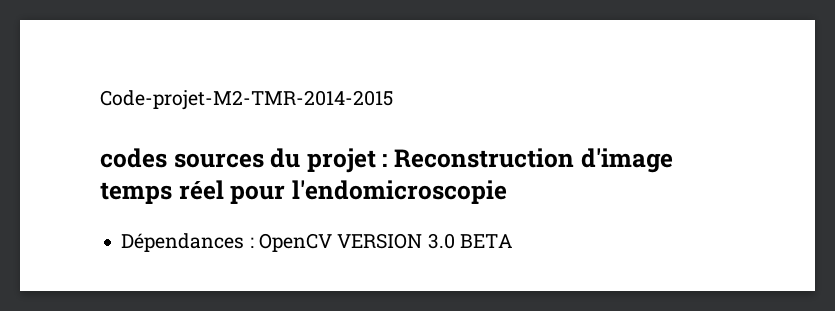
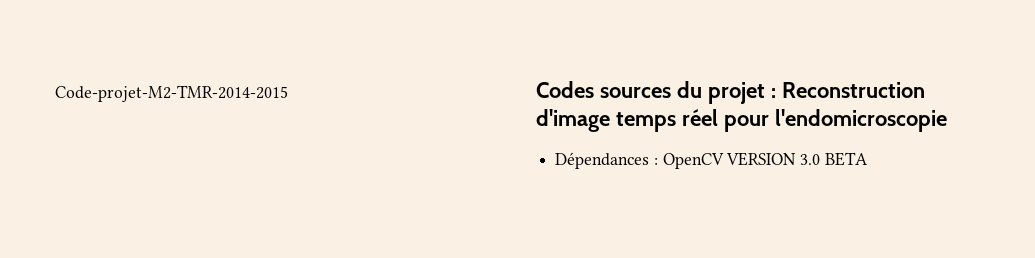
- codes sources du projet : Reconstruction d'image temps réel pour l'endomicroscopie
+ Codes sources du projet : Reconstruction d'image temps réel pour l'endomicroscopie

